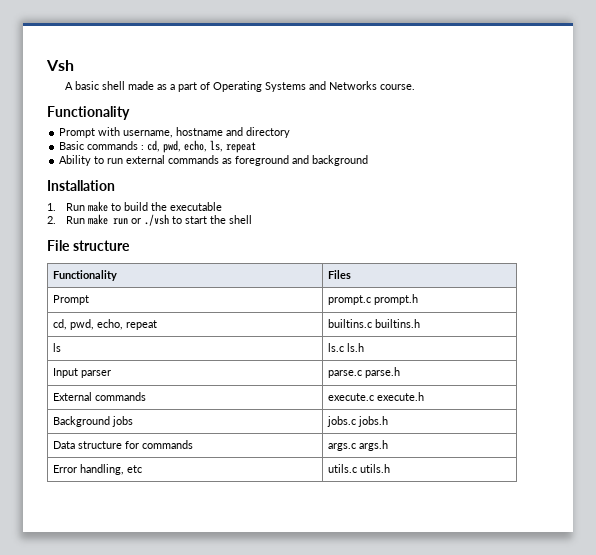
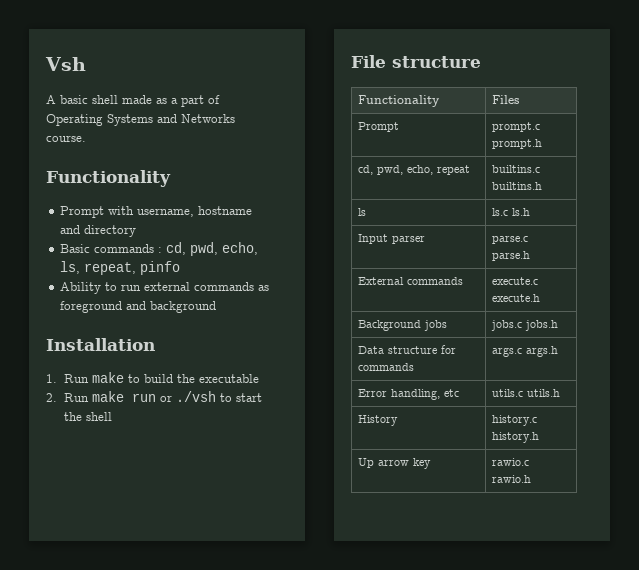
- Basic commands : cd, pwd, echo, ls, repeat
+ Basic commands : cd, pwd, echo, ls, repeat, pinfo
+ History | history.c history.h
+ Up arrow key | rawio.c rawio.h

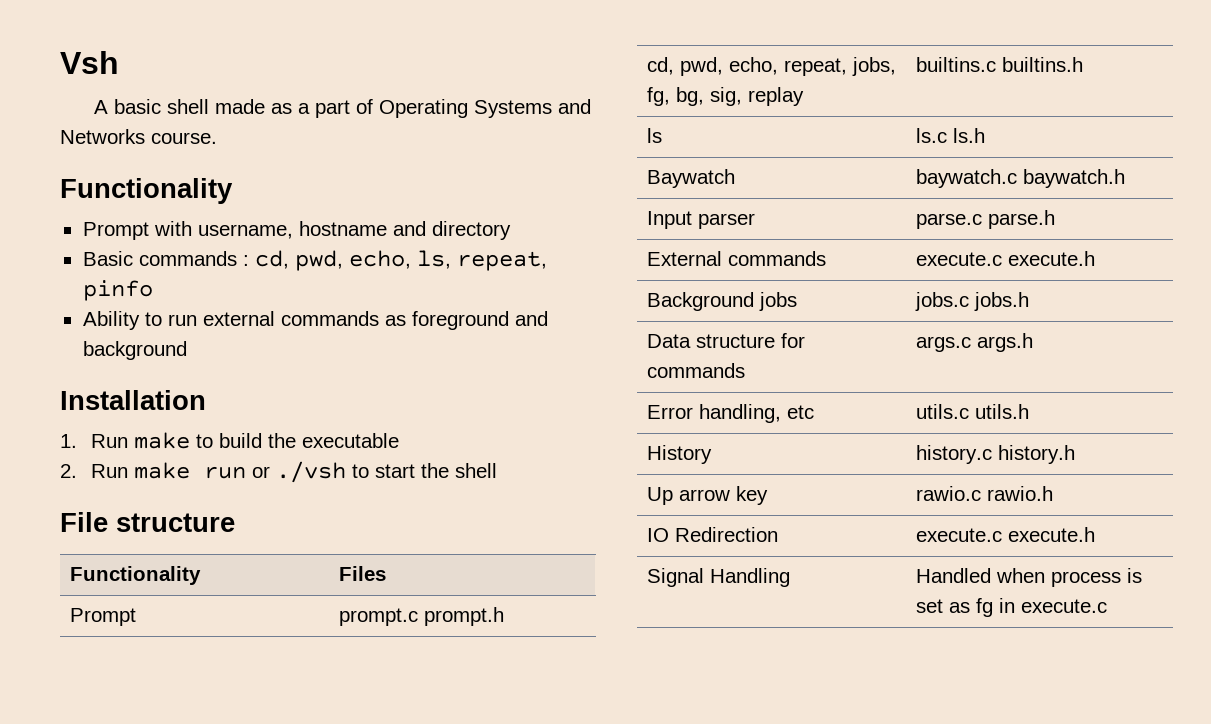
- cd, pwd, echo, repeat | builtins.c builtins.h
+ cd, pwd, echo, repeat, jobs, fg, bg, sig, replay | builtins.c builtins.h
+ Baywatch | baywatch.c baywatch.h
+ IO Redirection | execute.c execute.h
+ Signal Handling | Handled when process is set as fg in execute.c

